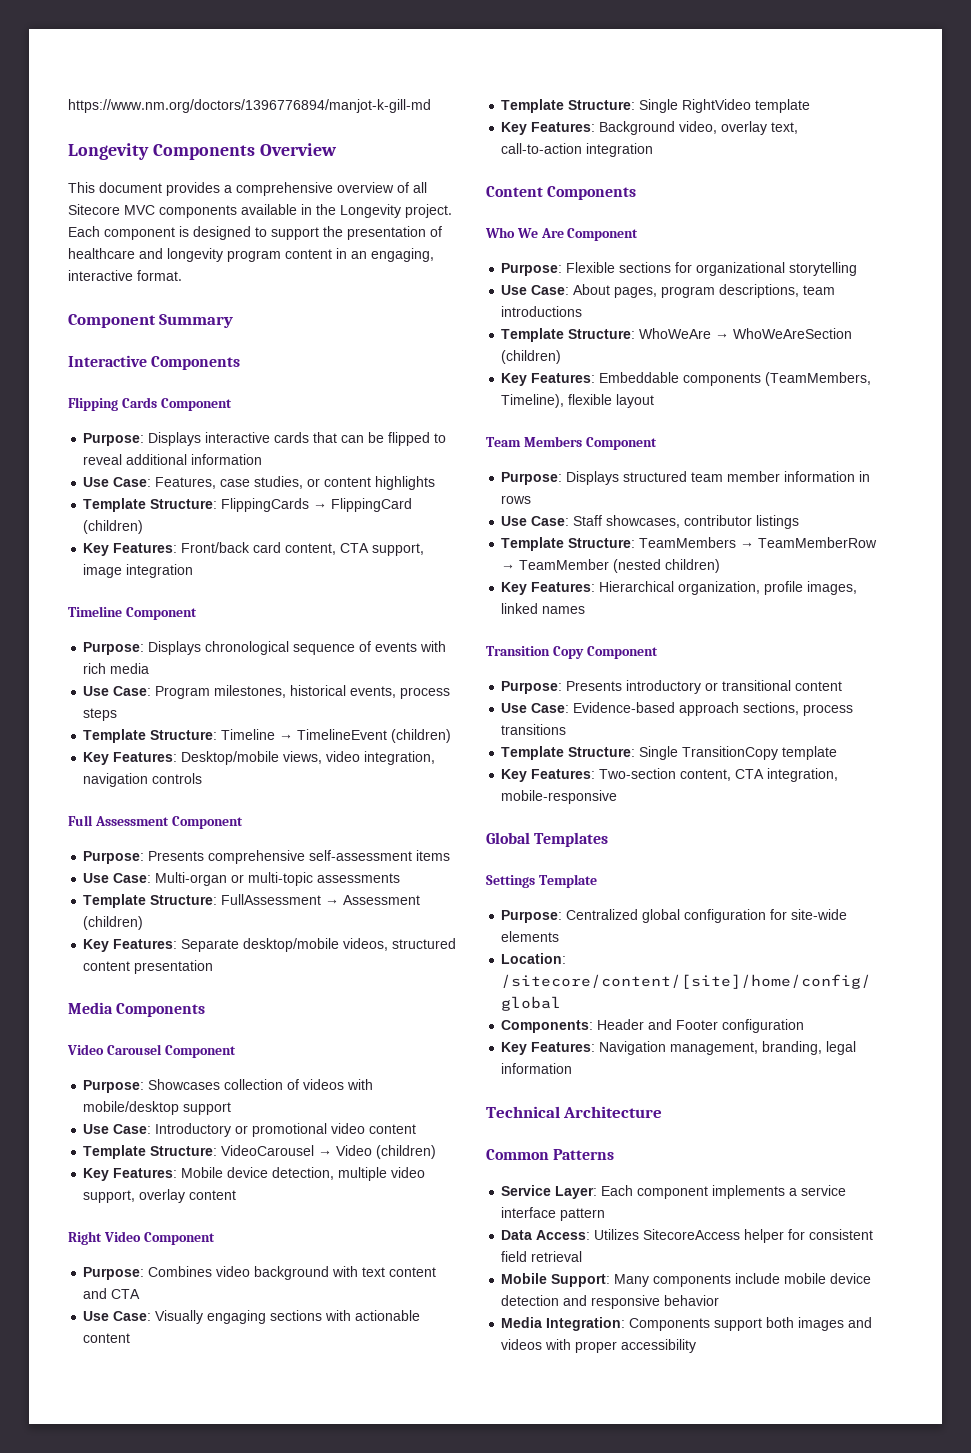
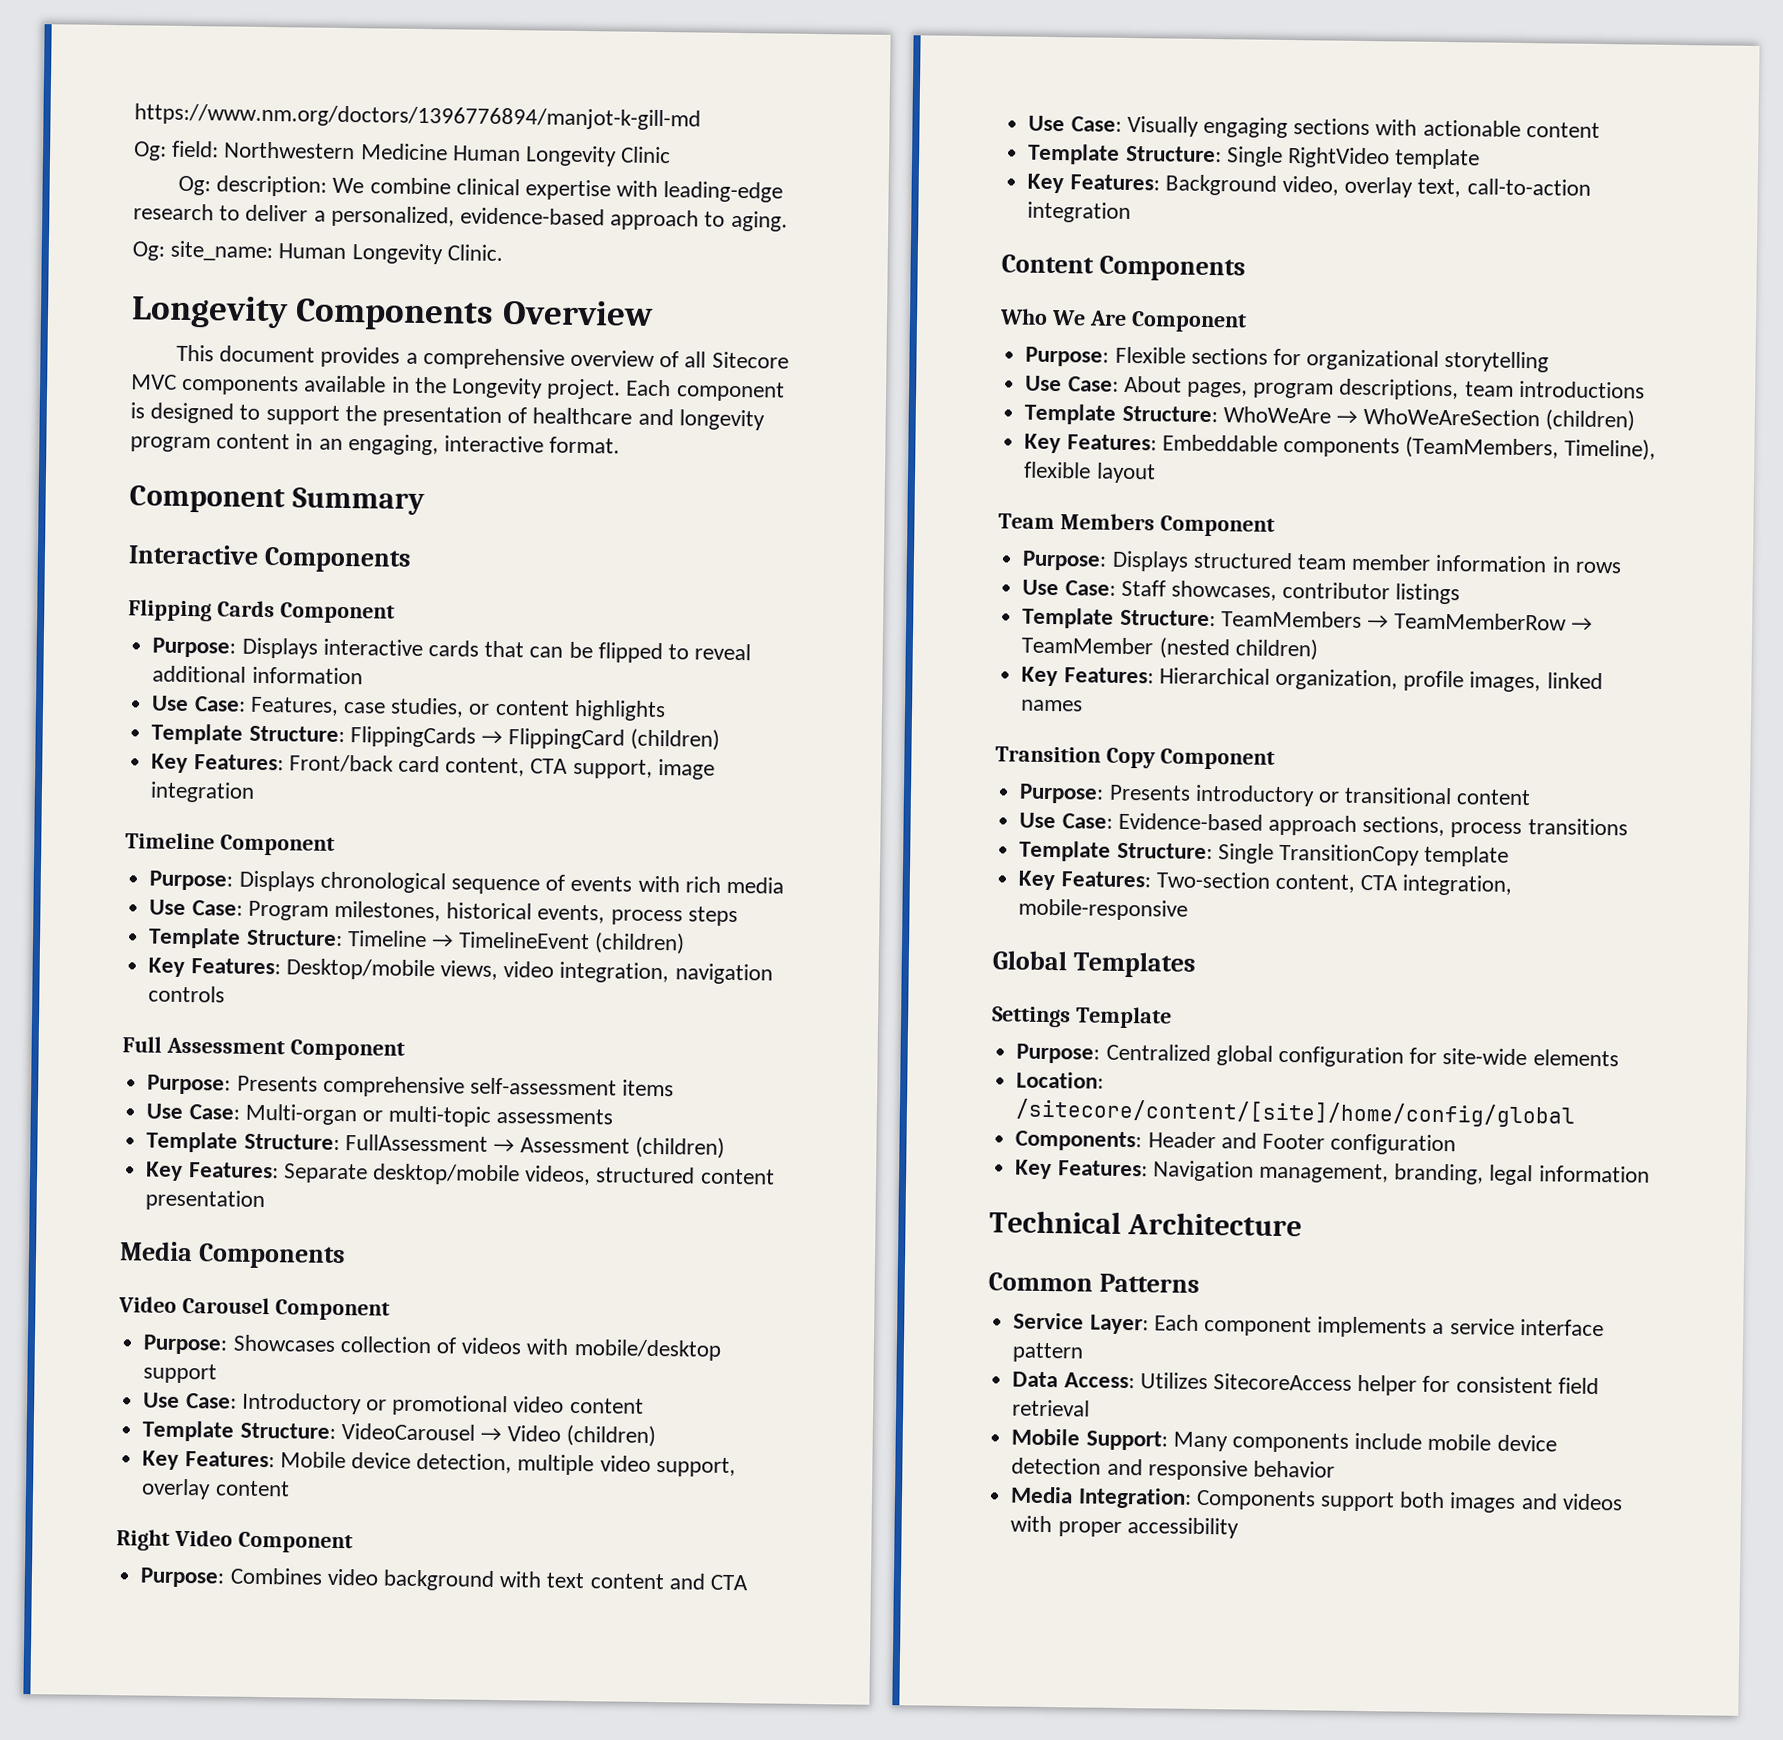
+ Og: field: Northwestern Medicine Human Longevity Clinic
+ Og: description: We combine clinical expertise with leading-edge research to deliver a personalized, evidence-based approach to aging.
+ Og: site_name: Human Longevity Clinic.

